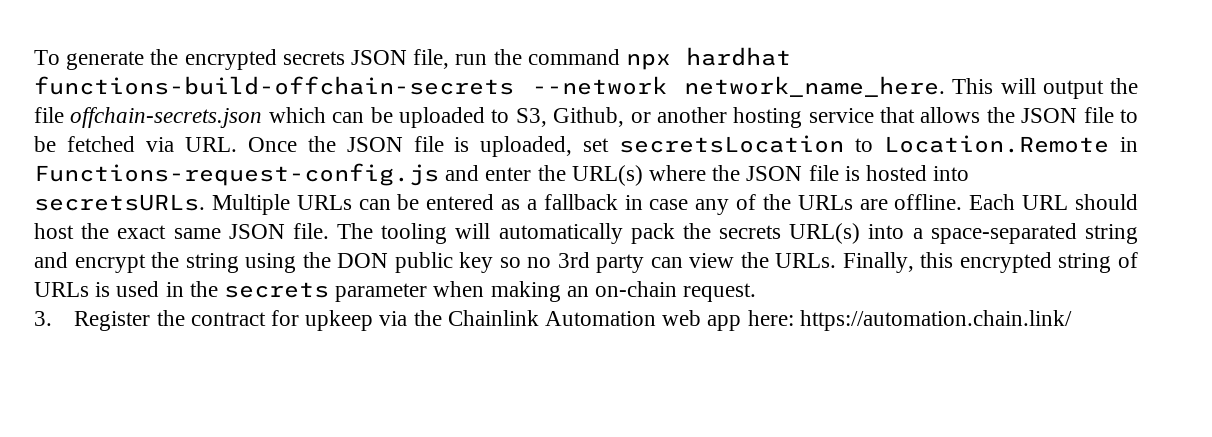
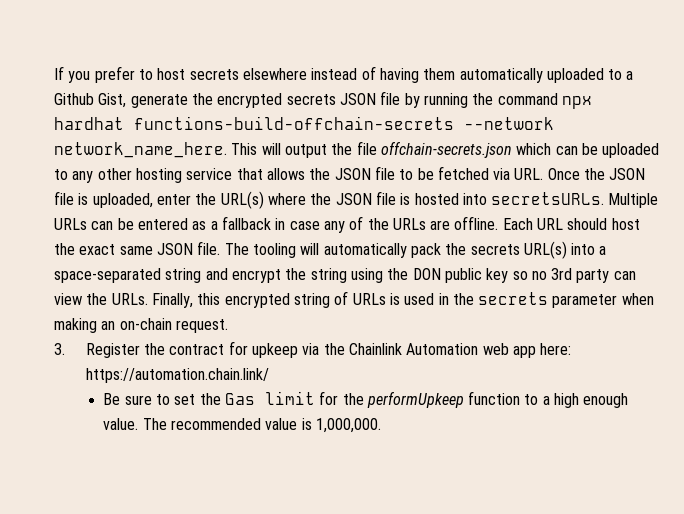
- To generate the encrypted secrets JSON file, run the command npx hardhat functions-build-offchain-secrets --network network_name_here.
+ If you prefer to host secrets elsewhere instead of having them automatically uploaded to a Github Gist, generate the encrypted secrets JSON file by running the command npx hardhat functions-build-offchain-secrets --network network_name_here.
- This will output the file offchain-secrets.json which can be uploaded to S3, Github, or another hosting service that allows the JSON file to be fetched via URL. Once the JSON file is uploaded, set secretsLocation to Location.Remote in Functions-request-config.js and enter the URL(s) where the JSON file is hosted into secretsURLs.
+ This will output the file offchain-secrets.json which can be uploaded to any other hosting service that allows the JSON file to be fetched via URL. Once the JSON file is uploaded, enter the URL(s) where the JSON file is hosted into secretsURLs.
+ Be sure to set the Gas limit for the performUpkeep function to a high enough value. The recommended value is 1,000,000.

